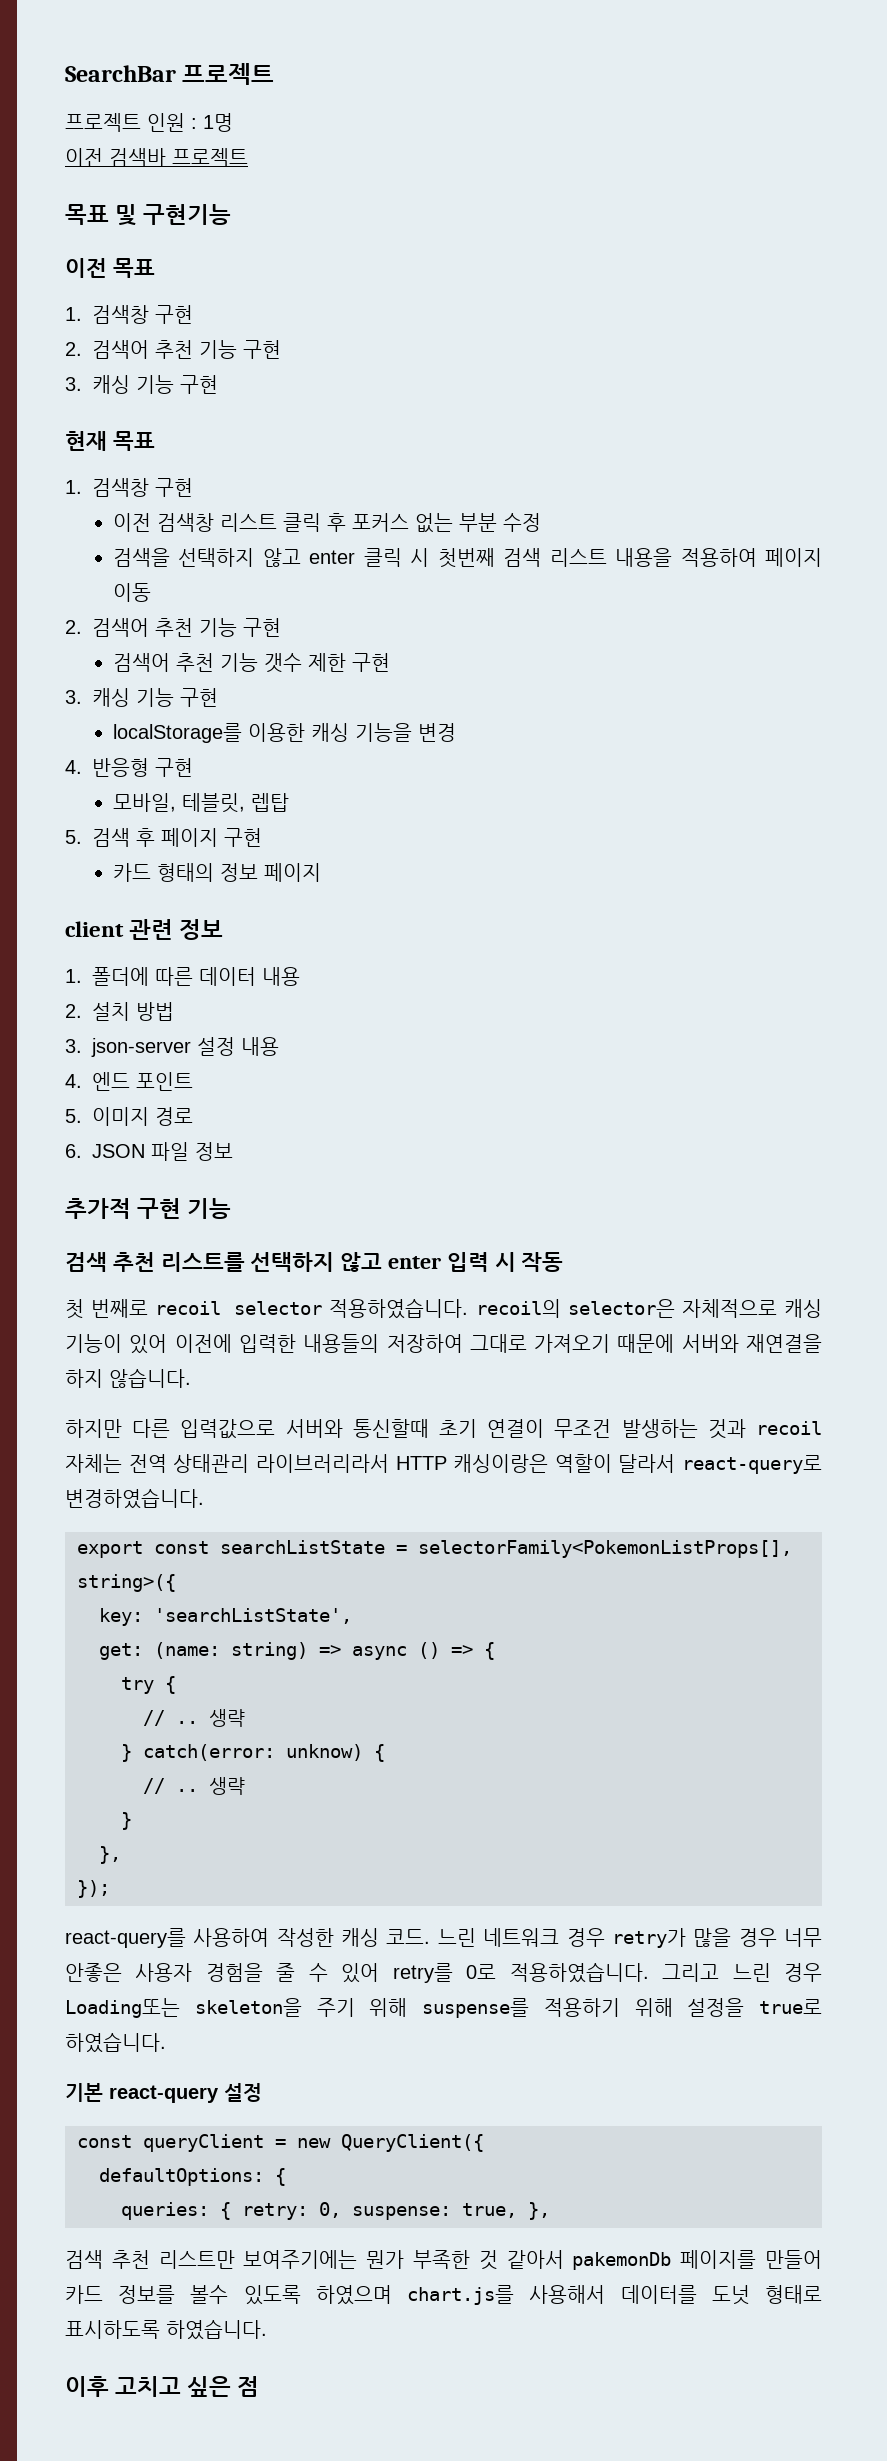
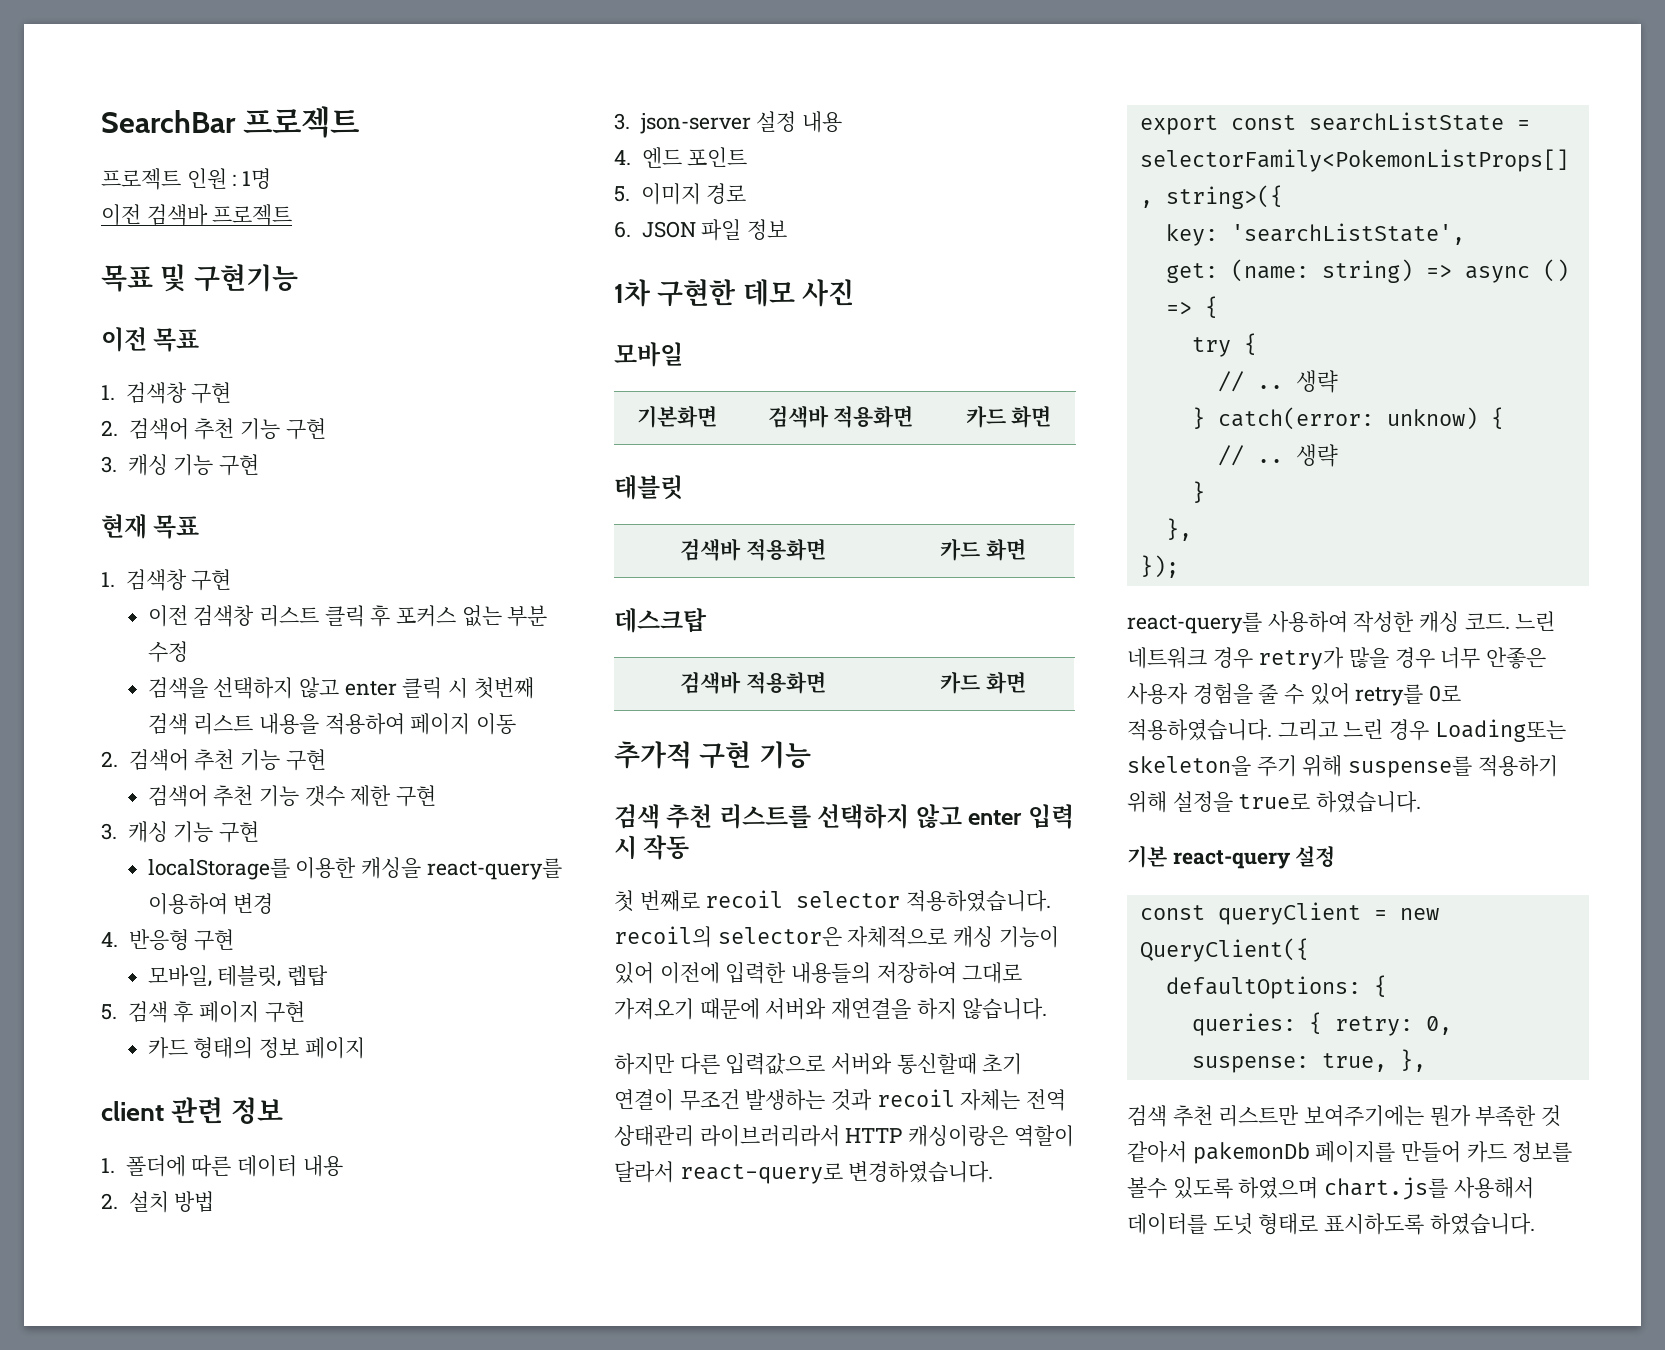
- localStorage를 이용한 캐싱 기능을 변경
+ localStorage를 이용한 캐싱을 react-query를 이용하여 변경
+ 1차 구현한 데모 사진
+ 모바일
+ 기본화면 | 검색바 적용화면 | 카드 화면
+ 태블릿
+ 검색바 적용화면 | 카드 화면
+ 데스크탑
+ 검색바 적용화면 | 카드 화면
- 이후 고치고 싶은 점

